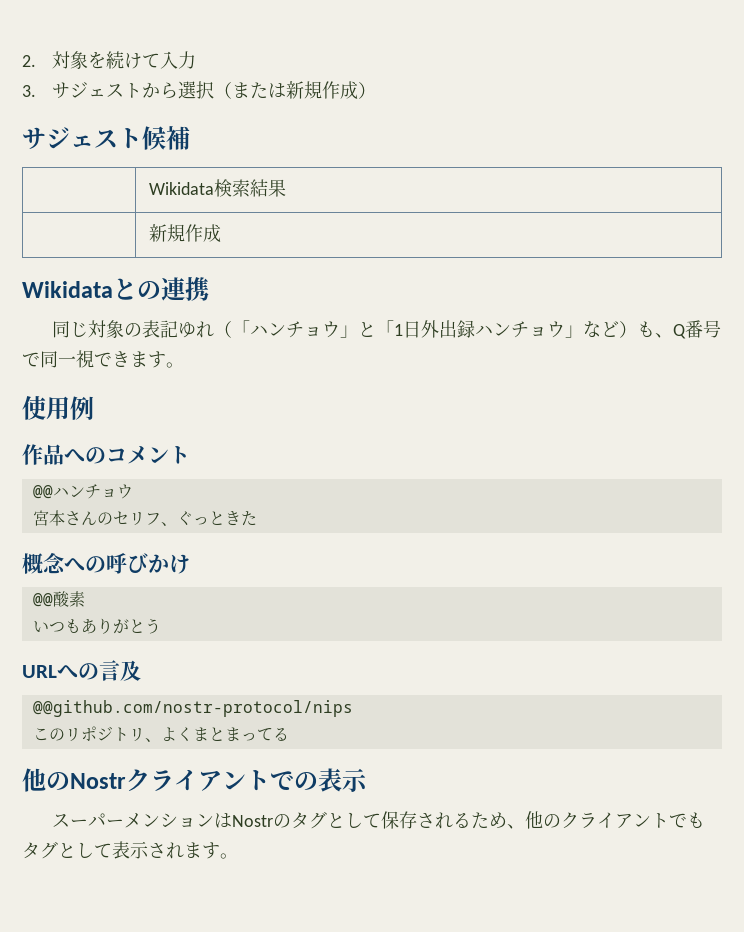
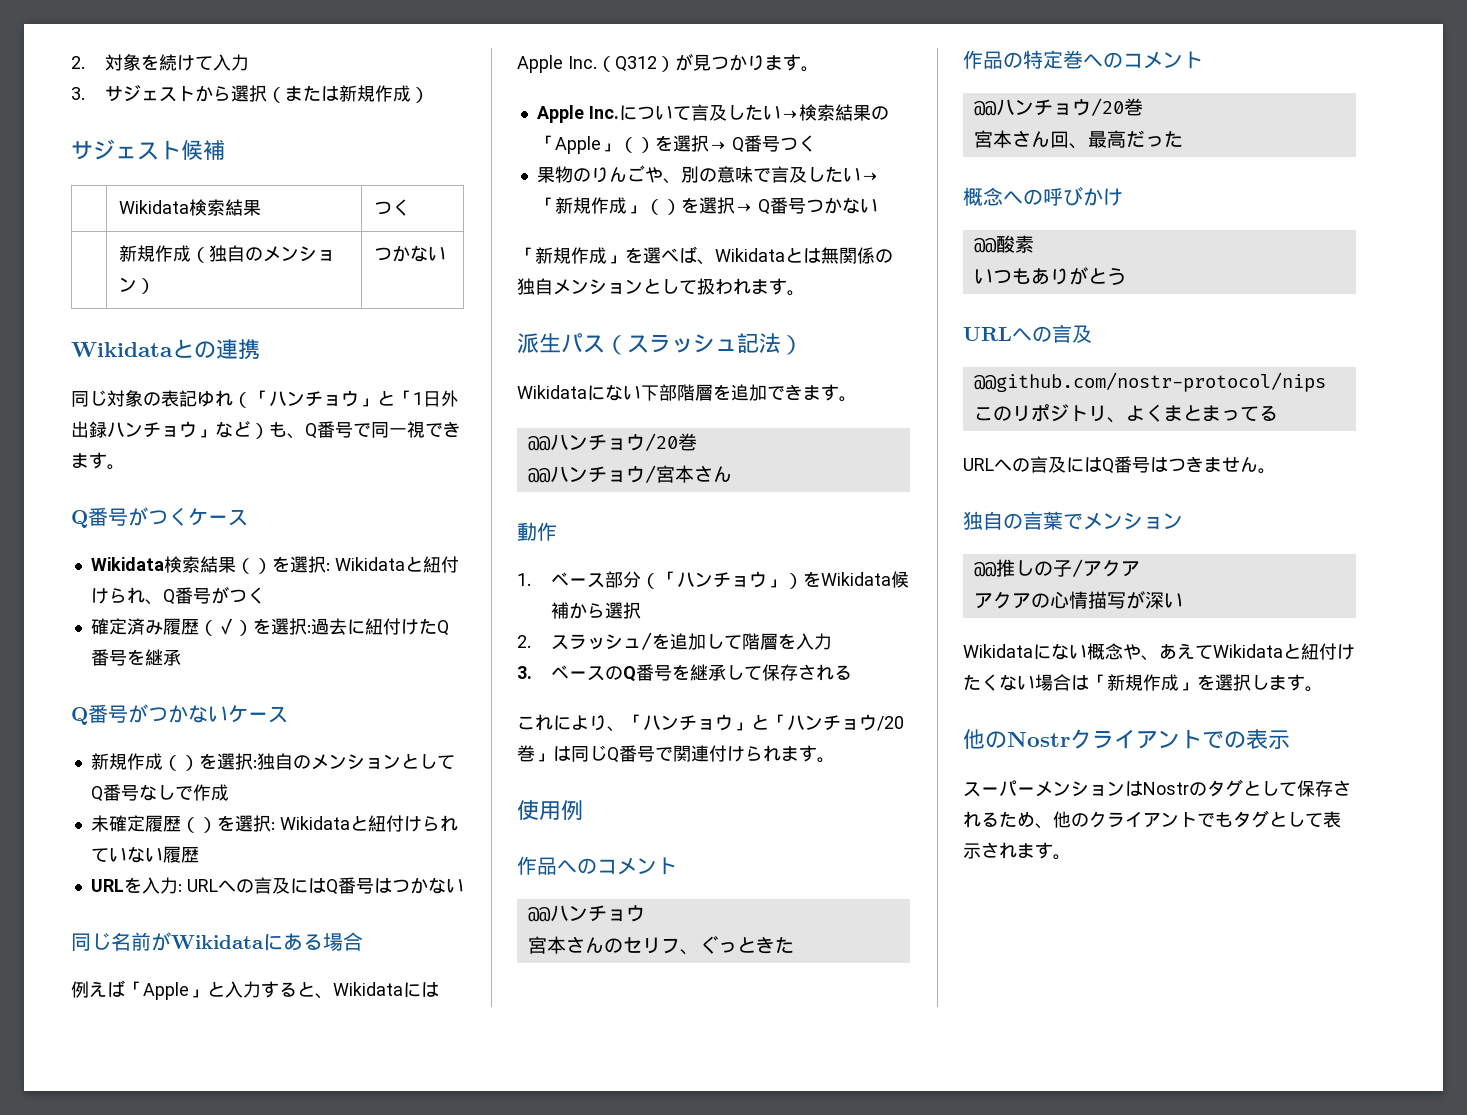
- | Wikidata検索結果
- | 新規作成
+ | Wikidata検索結果 | つく
+ | 新規作成（独自のメンション） | つかない
+ Q番号がつくケース
+ Wikidata検索結果（）を選択: Wikidataと紐付けられ、Q番号がつく
+ 確定済み履歴（✓）を選択:過去に紐付けたQ番号を継承
+ Q番号がつかないケース
+ 新規作成（）を選択:独自のメンションとしてQ番号なしで作成
+ 未確定履歴（）を選択: Wikidataと紐付けられていない履歴
+ URLを入力: URLへの言及にはQ番号はつかない
+ 同じ名前がWikidataにある場合
+ 例えば「Apple」と入力すると、WikidataにはApple Inc.（Q312）が見つかります。
+ Apple Inc.について言及したい→検索結果の「Apple」（）を選択→ Q番号つく
+ 果物のりんごや、別の意味で言及したい→「新規作成」（）を選択→ Q番号つかない
+ 「新規作成」を選べば、Wikidataとは無関係の独自メンションとして扱われます。
+ 派生パス（スラッシュ記法）
+ Wikidataにない下部階層を追加できます。
+ @@ハンチョウ/20巻
+ @@ハンチョウ/宮本さん
+ 動作
+ 1.ベース部分（「ハンチョウ」）をWikidata候補から選択
+ 2.スラッシュ/を追加して階層を入力
+ 3.ベースのQ番号を継承して保存される
+ これにより、「ハンチョウ」と「ハンチョウ/20巻」は同じQ番号で関連付けられます。
+ 作品の特定巻へのコメント
+ @@ハンチョウ/20巻
+ 宮本さん回、最高だった
+ URLへの言及にはQ番号はつきません。
+ 独自の言葉でメンション
+ @@推しの子/アクア
+ アクアの心情描写が深い
+ Wikidataにない概念や、あえてWikidataと紐付けたくない場合は「新規作成」を選択します。

